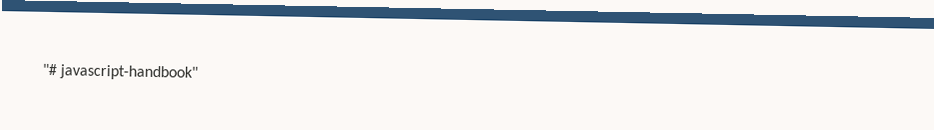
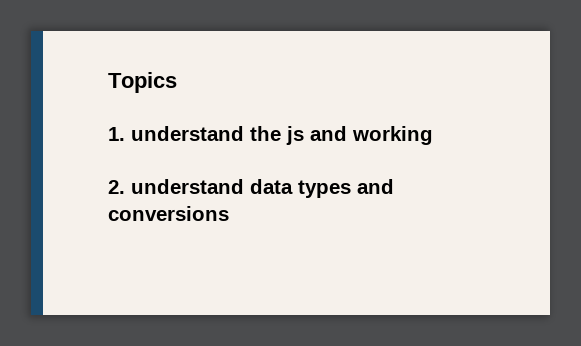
- "# javascript-handbook"
+ Topics
+ 1. understand the js and working
+ 2. understand data types and conversions

